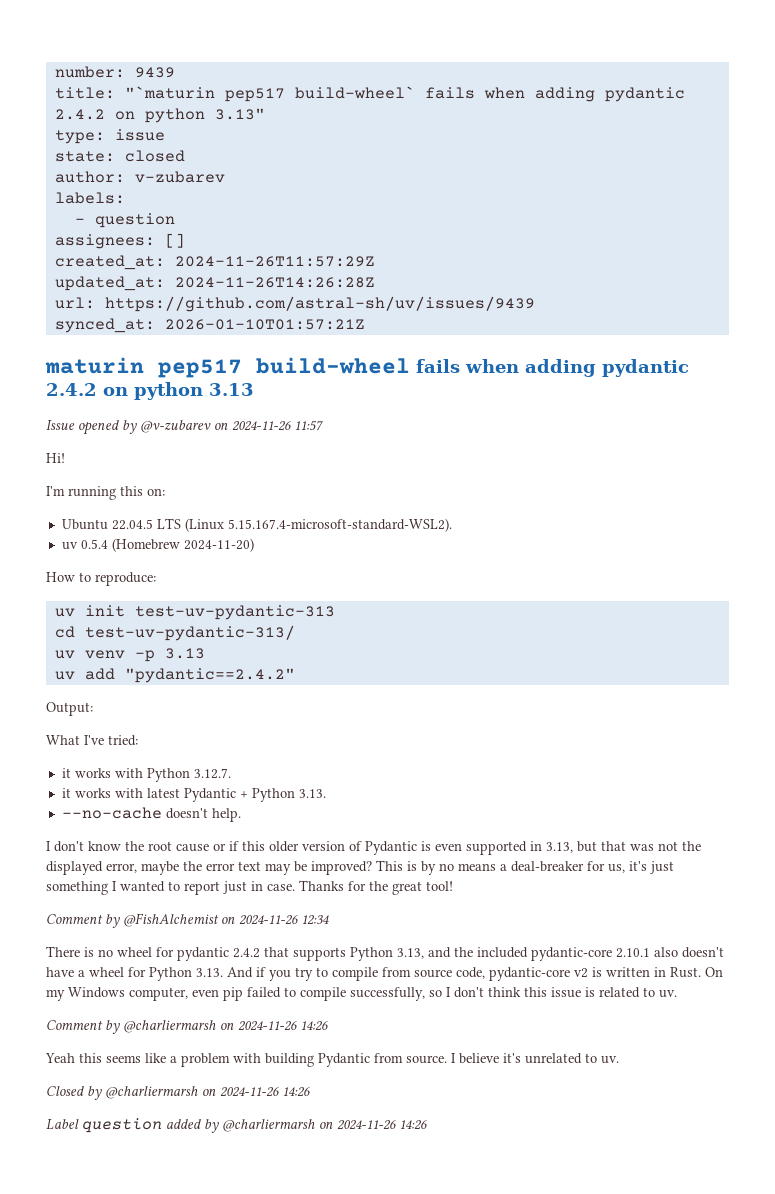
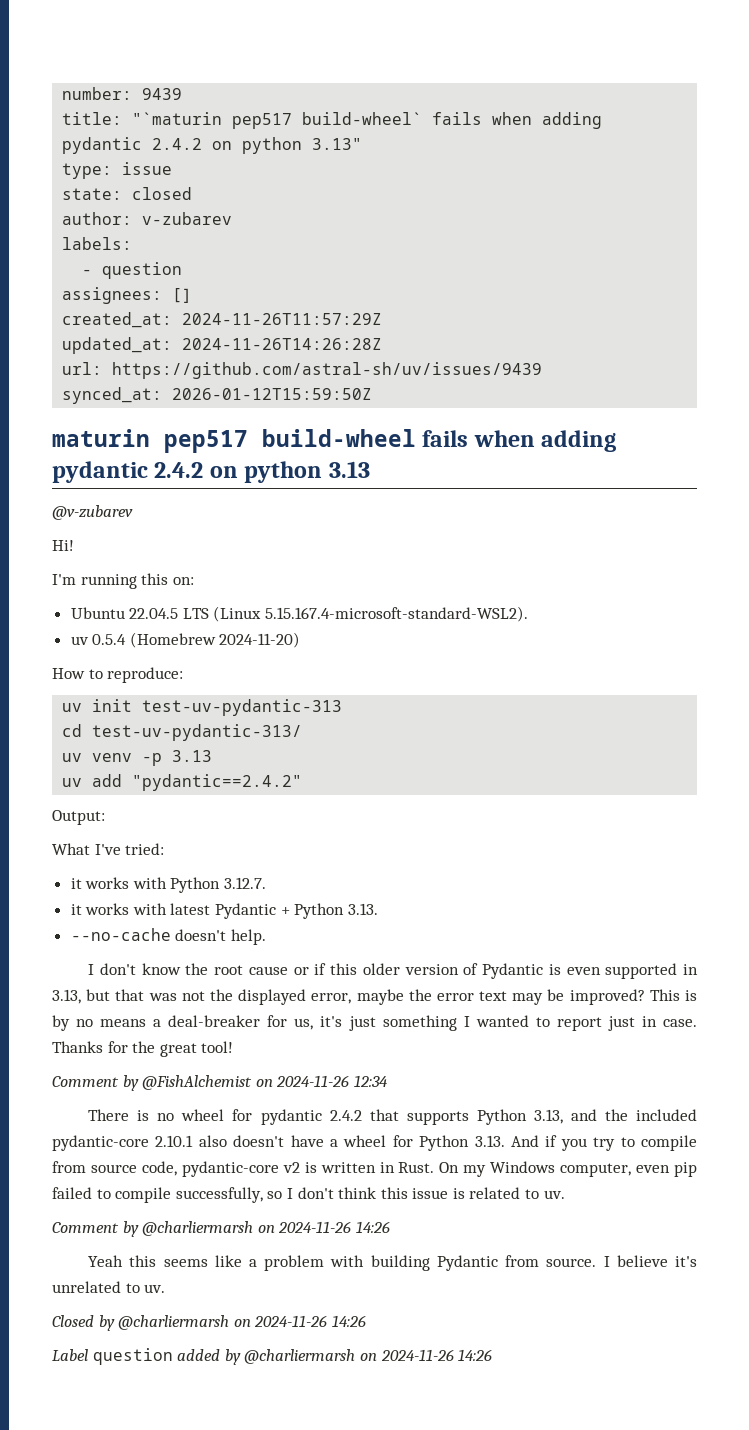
- synced_at: 2026-01-10T01:57:21Z
+ synced_at: 2026-01-12T15:59:50Z
- Issue opened by @v-zubarev on 2024-11-26 11:57
+ @v-zubarev

